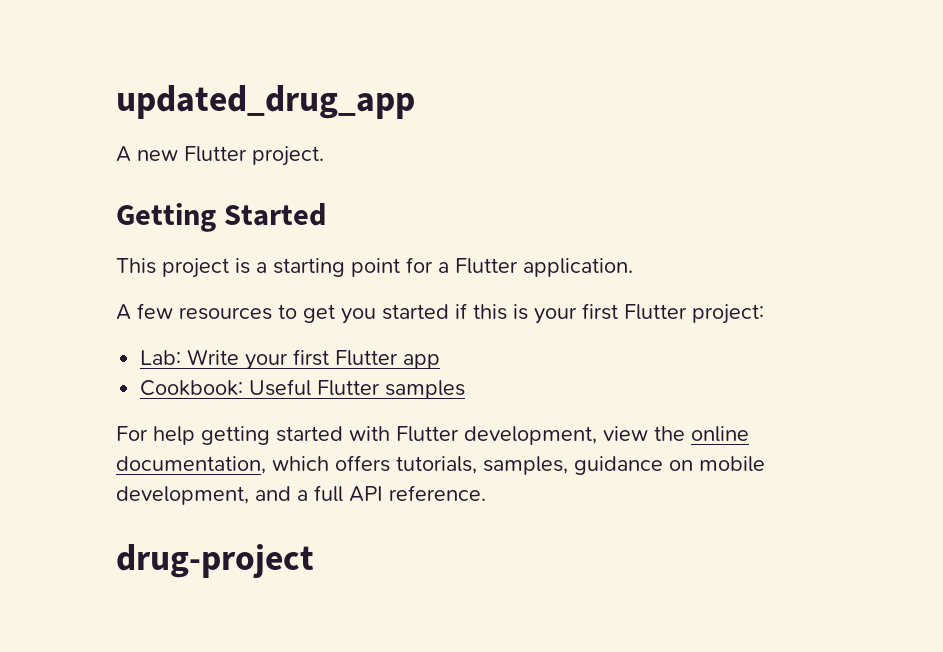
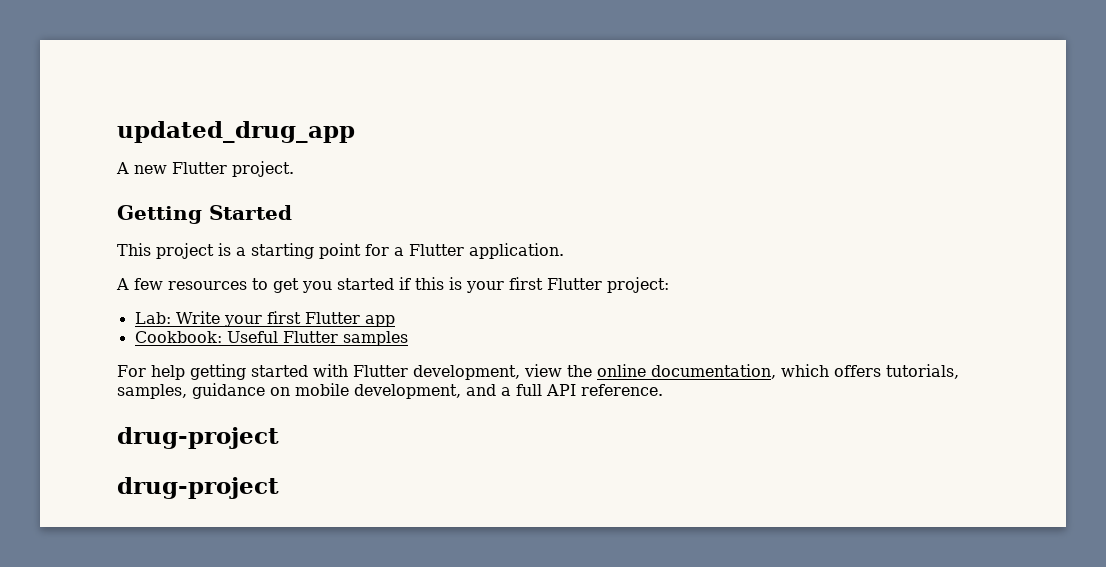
  For help getting started with Flutter development, view the online documentation, which offers tutorials, samples, guidance on mobile development, and a full API reference.
+ drug-project

